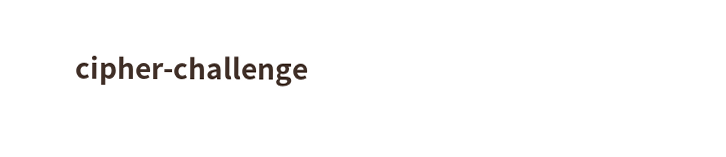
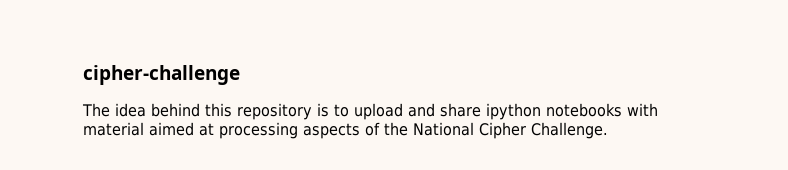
+ The idea behind this repository is to upload and share ipython notebooks with material aimed at processing aspects of the National Cipher Challenge.

